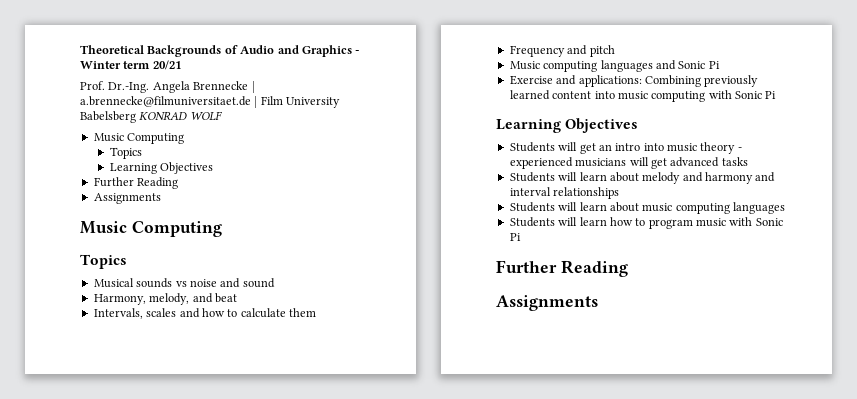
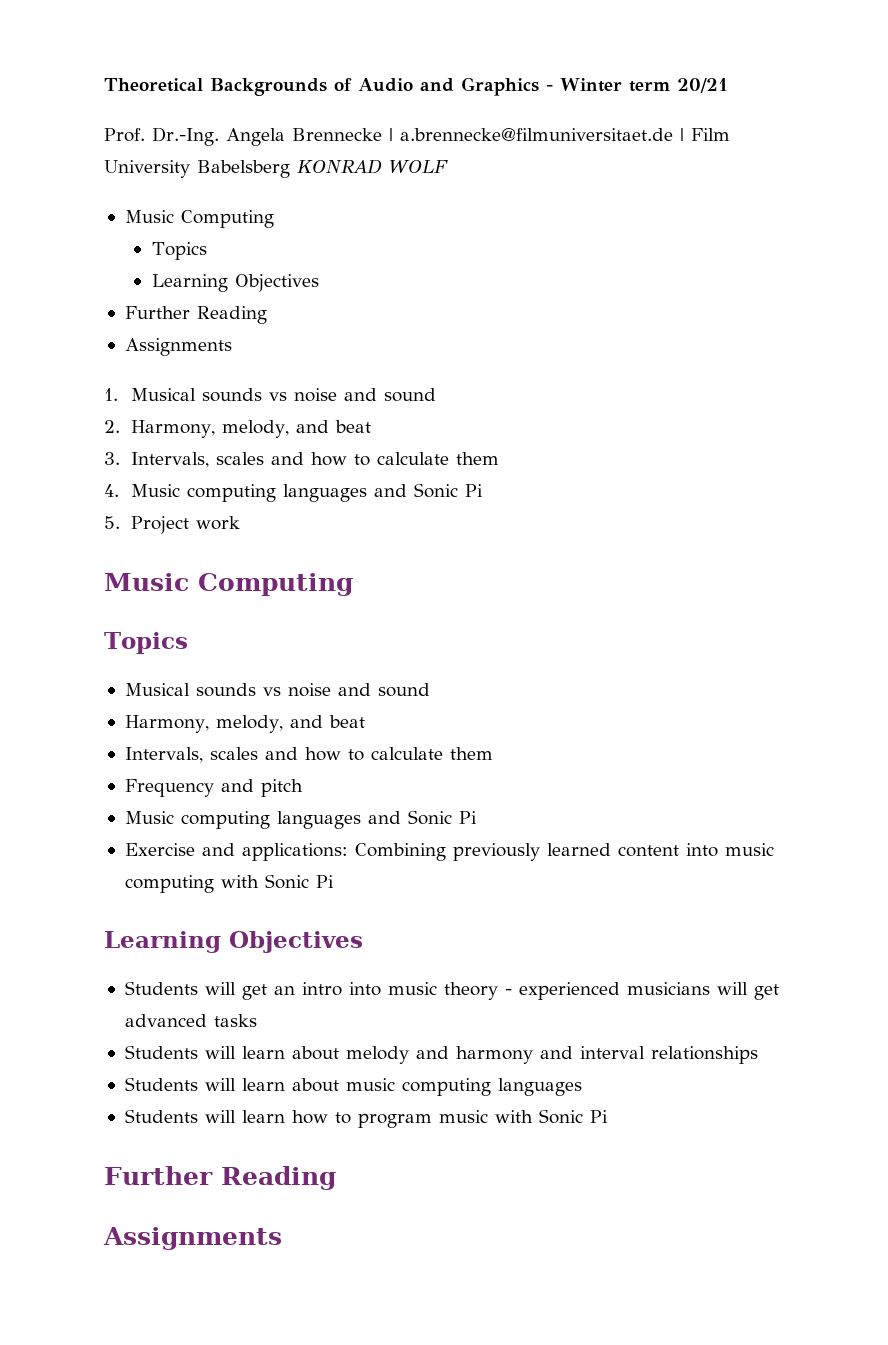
+ 1. Musical sounds vs noise and sound
+ 2. Harmony, melody, and beat
+ 3. Intervals, scales and how to calculate them
+ 4. Music computing languages and Sonic Pi
+ 5. Project work

